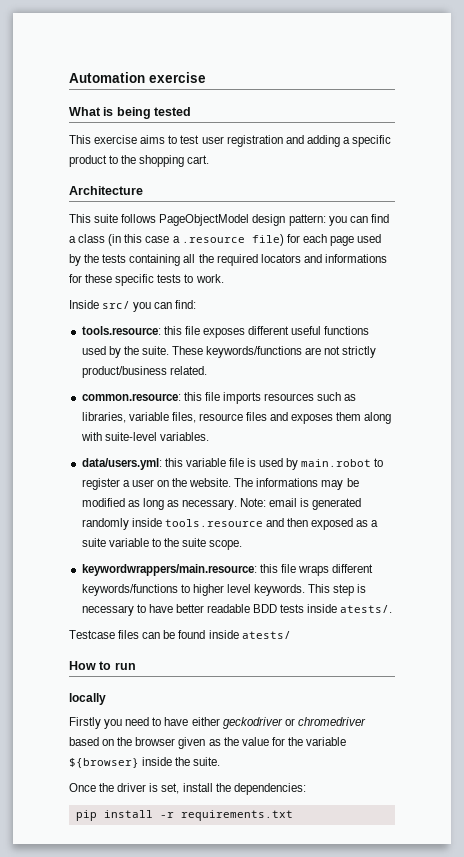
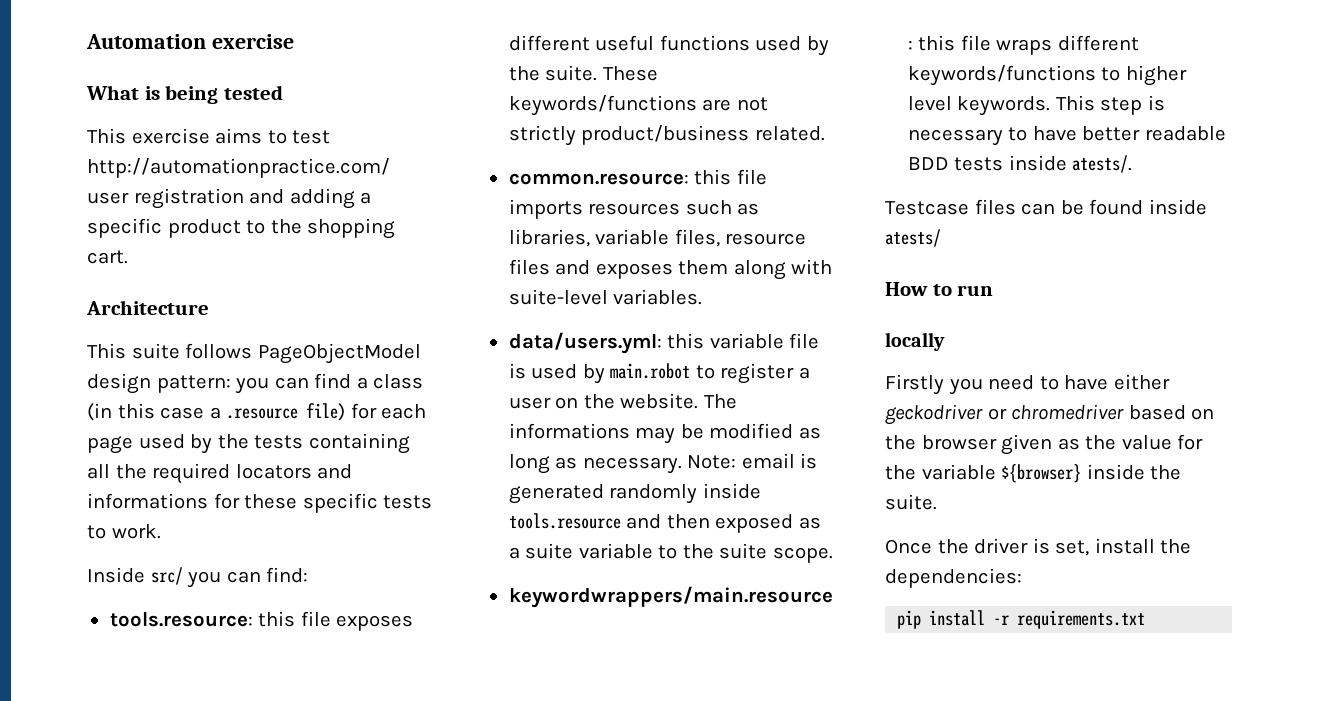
- This exercise aims to test user registration and adding a specific product to the shopping cart.
+ This exercise aims to test http://automationpractice.com/ user registration and adding a specific product to the shopping cart.

